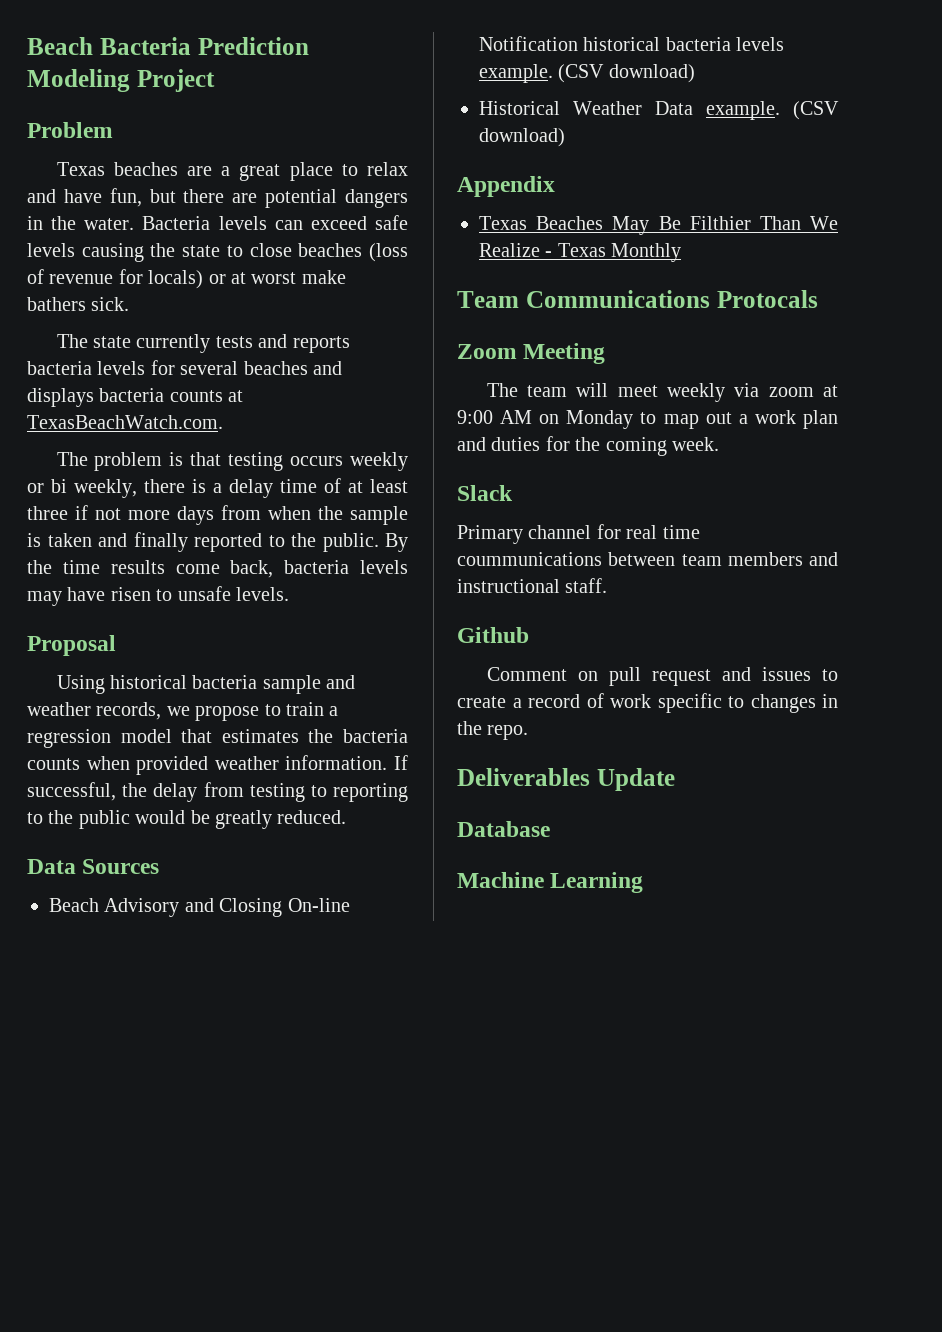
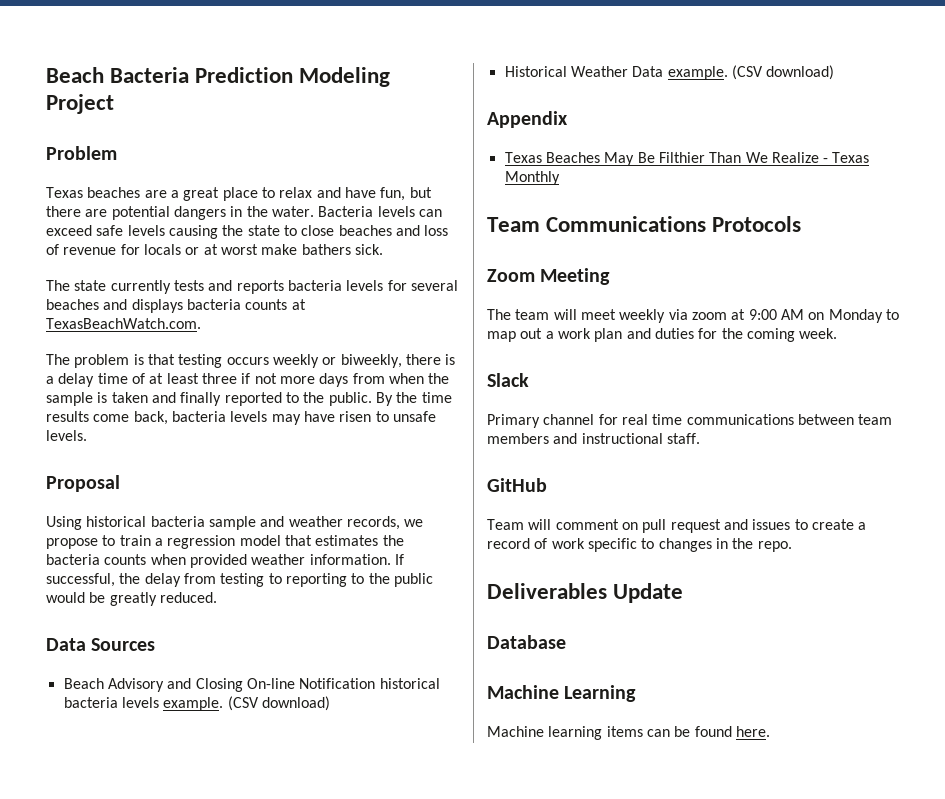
- Bacteria levels can exceed safe levels causing the state to close beaches (loss of revenue for locals) or at worst make bathers sick.
+ Bacteria levels can exceed safe levels causing the state to close beaches and loss of revenue for locals or at worst make bathers sick.
- The problem is that testing occurs weekly or bi weekly, there is a delay time of at least three if not more days from when the sample is taken and finally reported to the public.
+ The problem is that testing occurs weekly or biweekly, there is a delay time of at least three if not more days from when the sample is taken and finally reported to the public.
- Team Communications Protocals
+ Team Communications Protocols
- Primary channel for real time coummunications between team members and instructional staff.
+ Primary channel for real time communications between team members and instructional staff.
- Github
- Comment on pull request and issues to create a record of work specific to changes in the repo.
+ GitHub
+ Team will comment on pull request and issues to create a record of work specific to changes in the repo.
+ Machine learning items can be found here.

